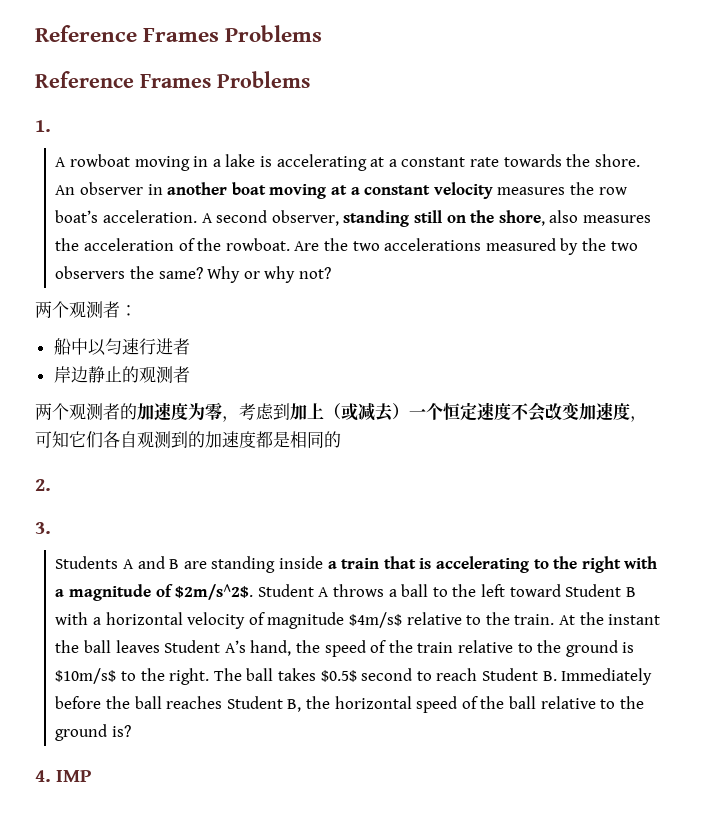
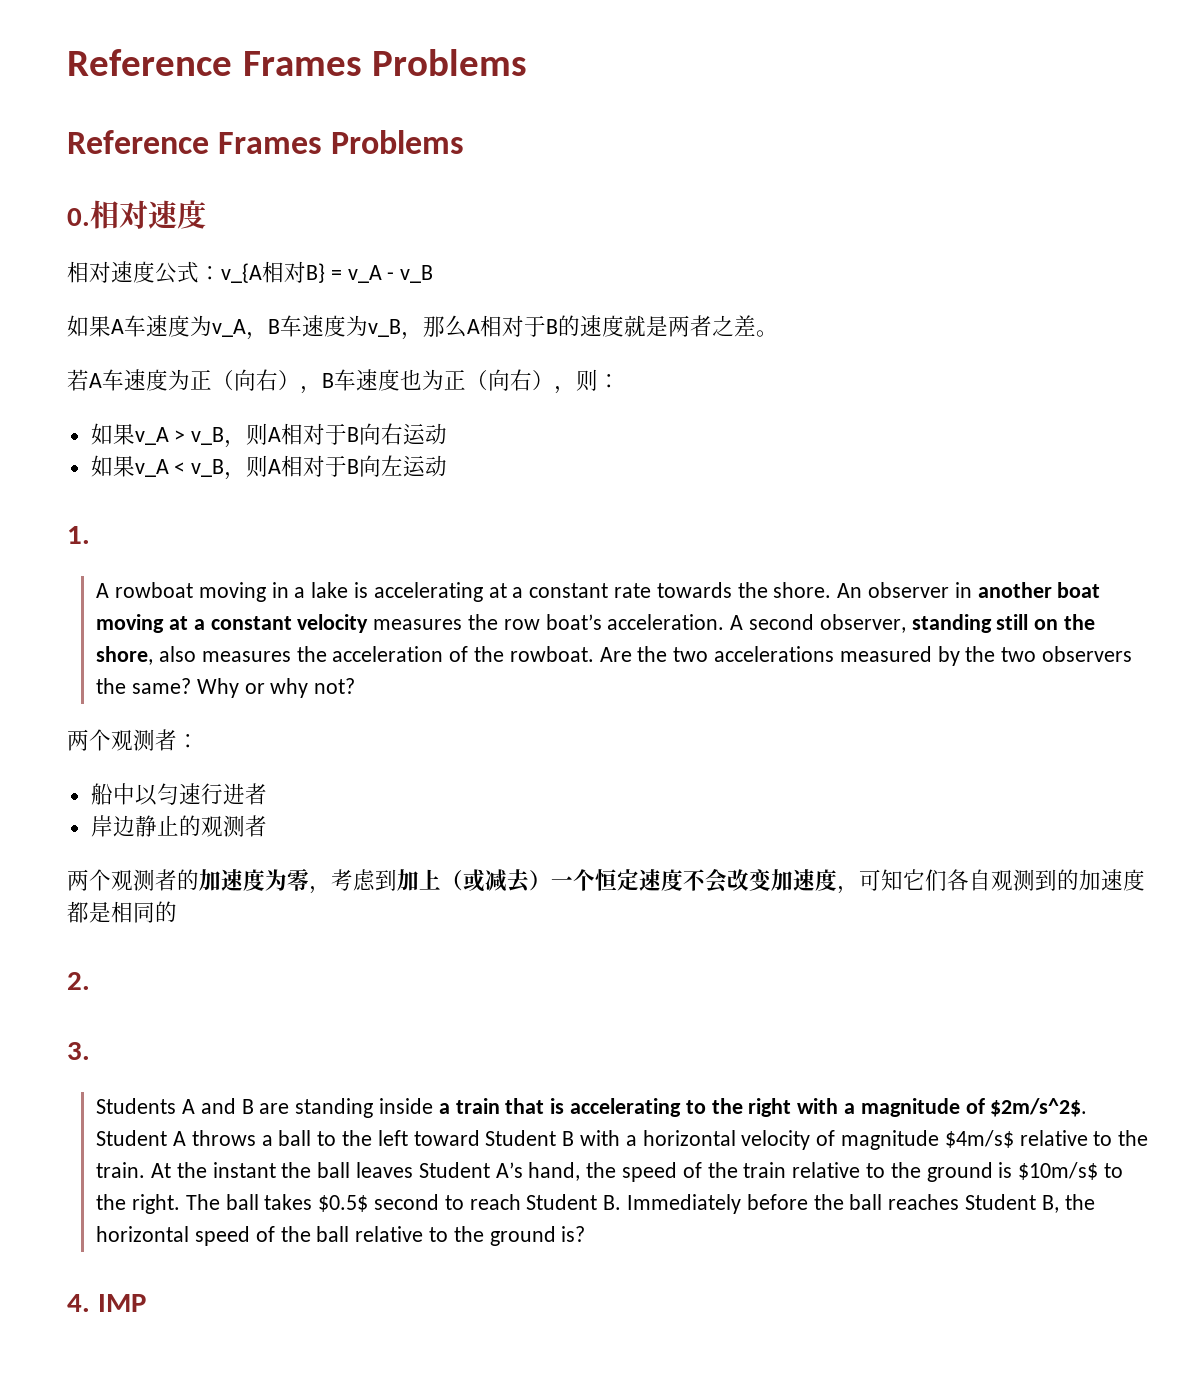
+ 0.相对速度
+ 相对速度公式：v_{A相对B} = v_A - v_B
+ 如果A车速度为v_A，B车速度为v_B，那么A相对于B的速度就是两者之差。
+ 若A车速度为正（向右），B车速度也为正（向右），则：
+ 如果v_A > v_B，则A相对于B向右运动
+ 如果v_A < v_B，则A相对于B向左运动

